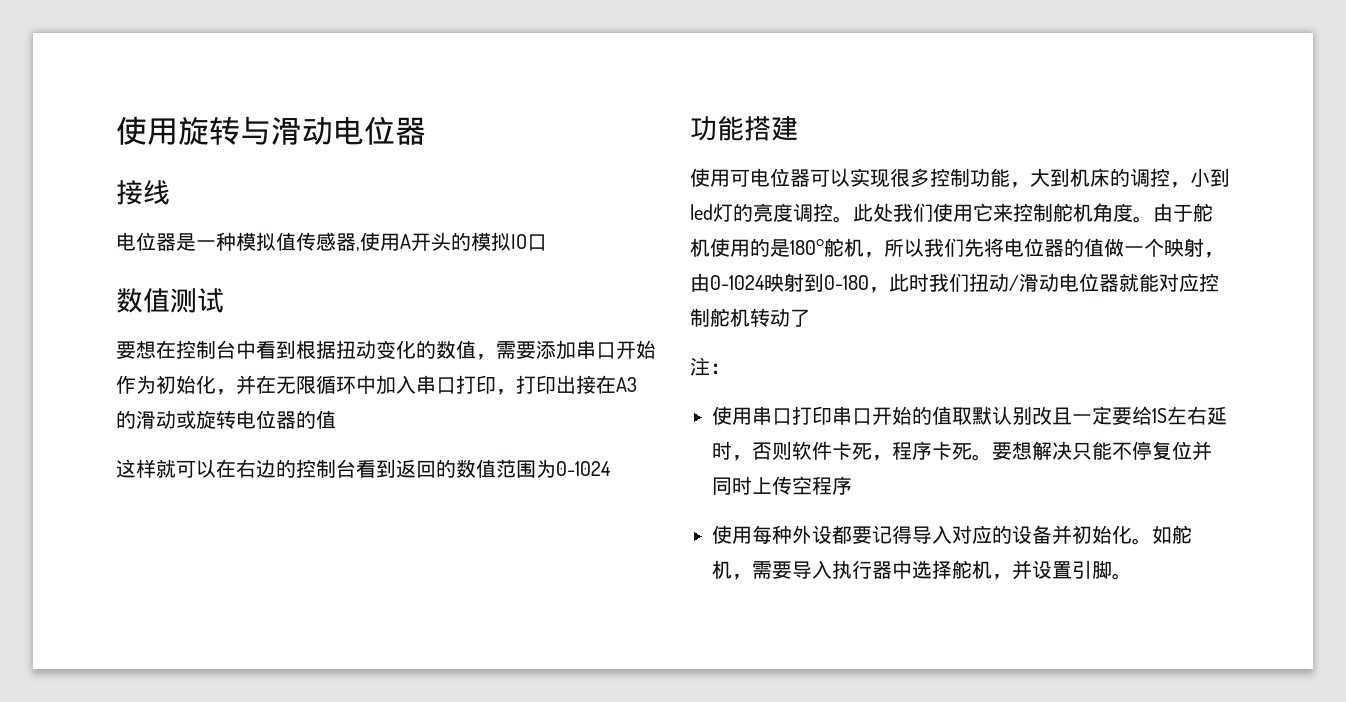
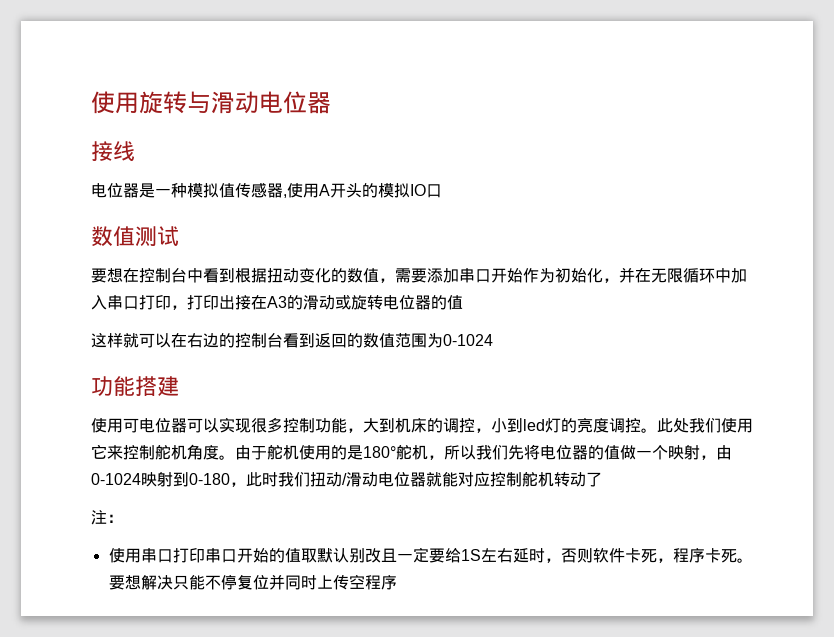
- 使用每种外设都要记得导入对应的设备并初始化。如舵机，需要导入执行器中选择舵机，并设置引脚。

